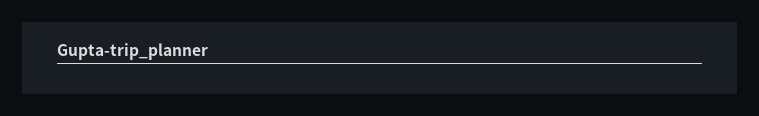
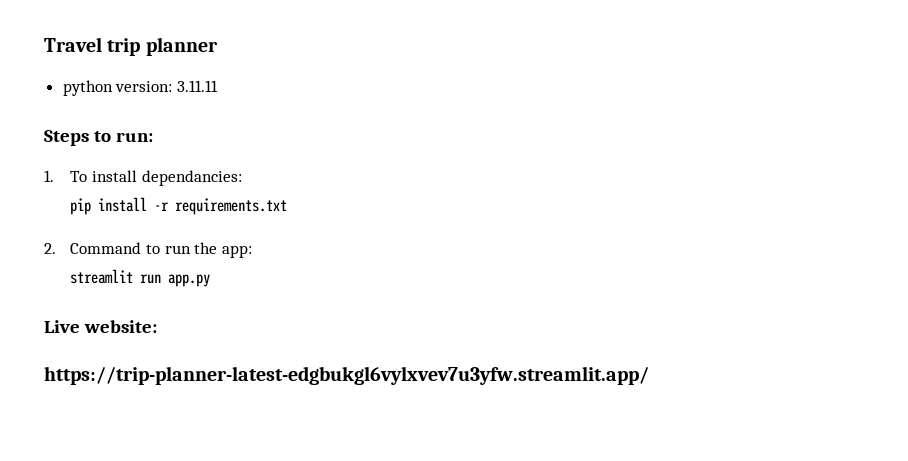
- Gupta-trip_planner
+ Travel trip planner
+ python version: 3.11.11
+ Steps to run:
+ 1. To install dependancies:
+ pip install -r requirements.txt
+ 2. Command to run the app:
+ streamlit run app.py
+ Live website:
+ https://trip-planner-latest-edgbukgl6vylxvev7u3yfw.streamlit.app/

